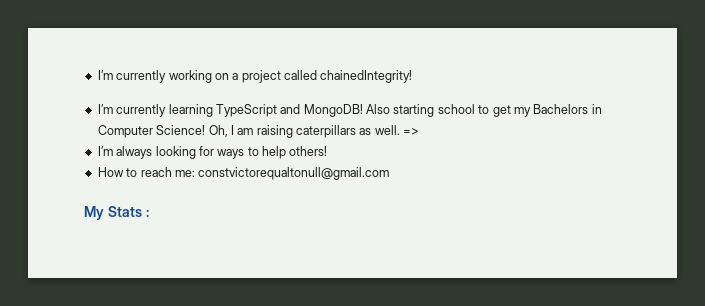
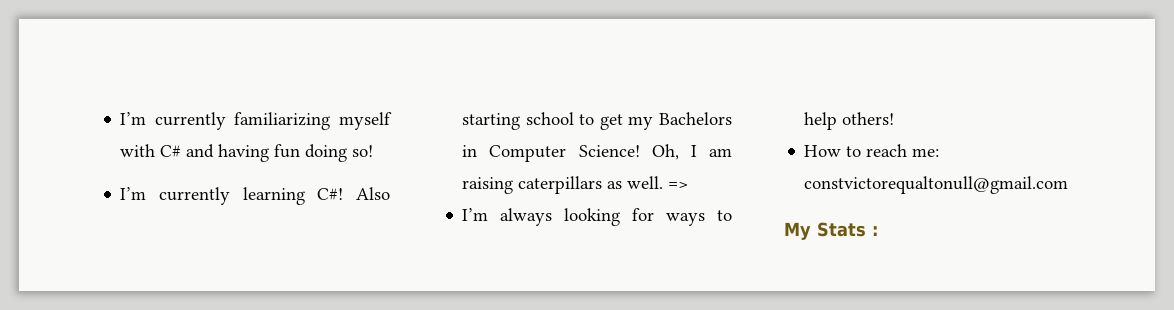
- I’m currently working on a project called chainedIntegrity!
+ I’m currently familiarizing myself with C# and having fun doing so!
- I’m currently learning TypeScript and MongoDB!
+ I’m currently learning C#!

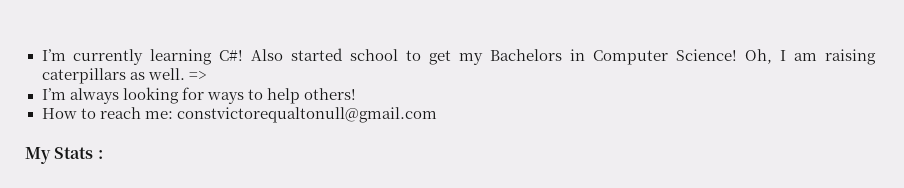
- I’m currently familiarizing myself with C# and having fun doing so!
- Also starting school to get my Bachelors in Computer Science!
+ Also started school to get my Bachelors in Computer Science!

